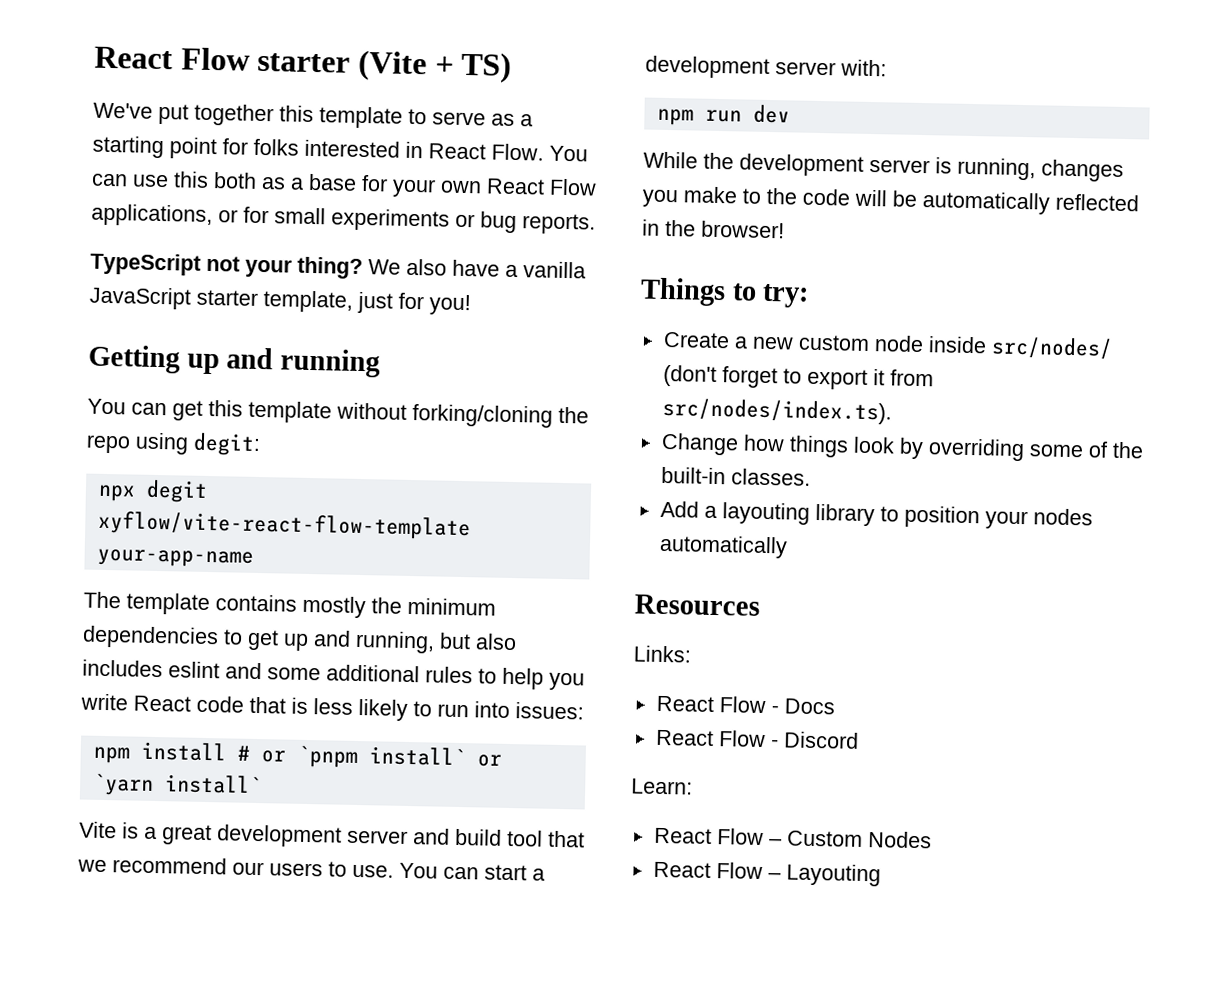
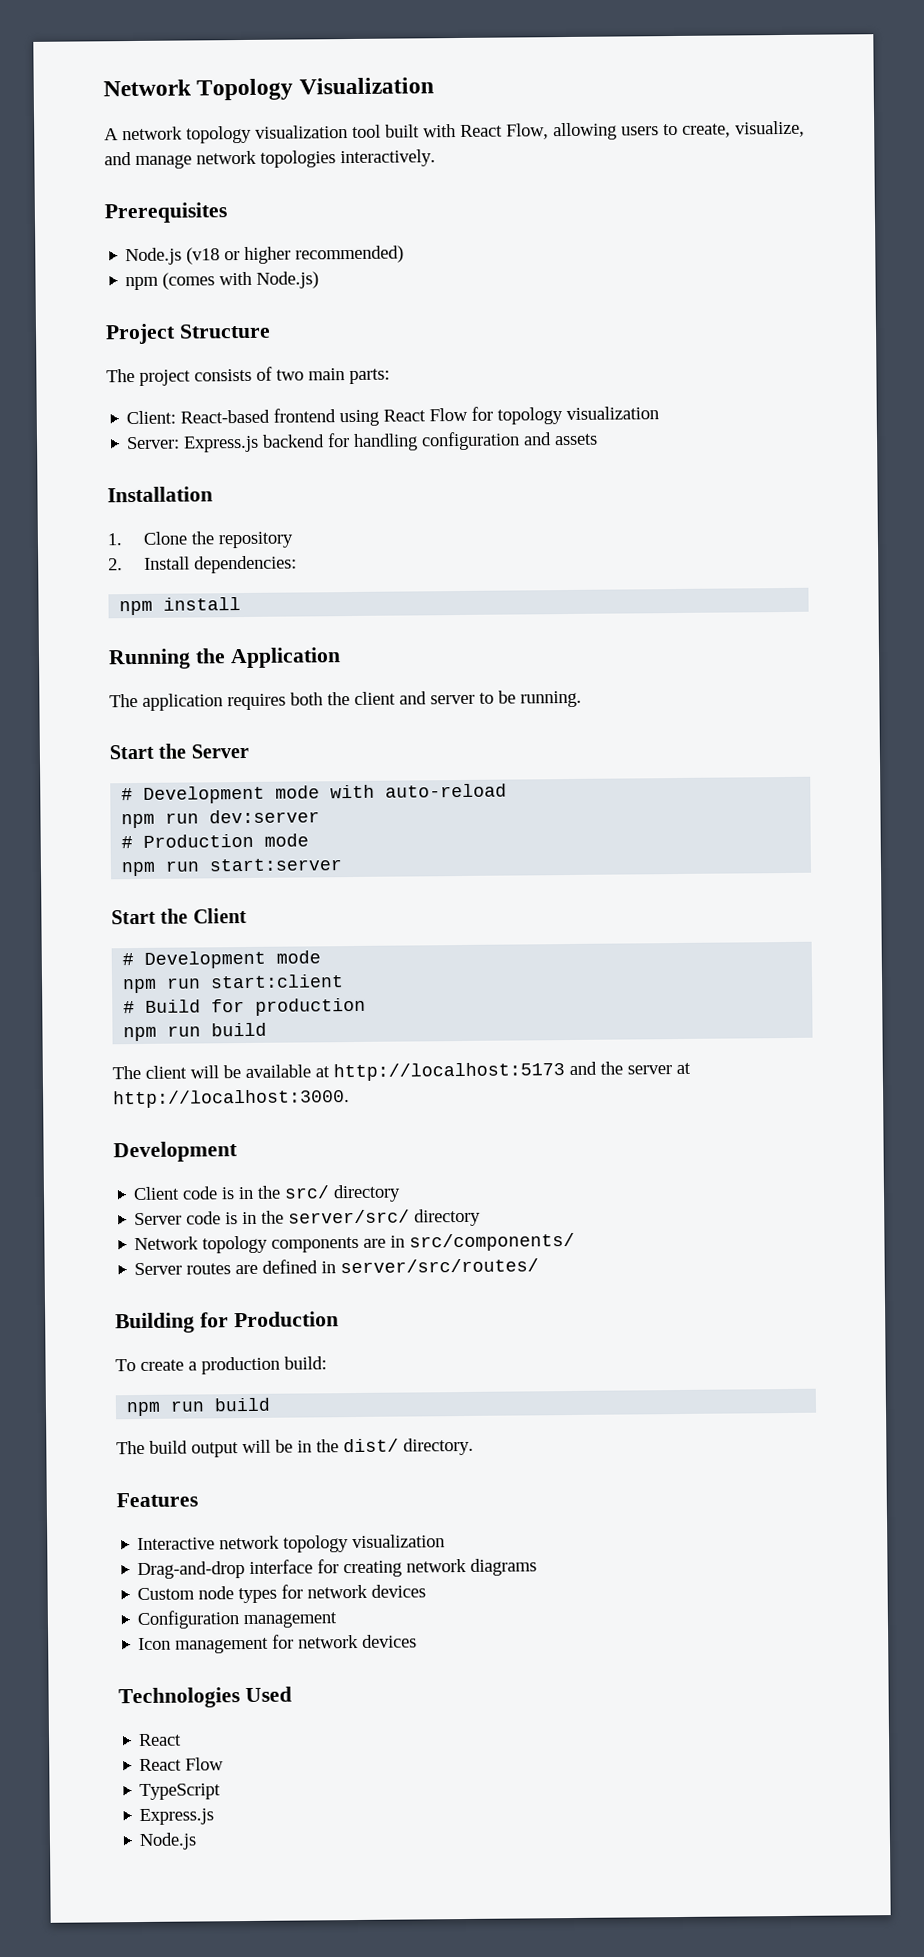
- React Flow starter (Vite + TS)
- We've put together this template to serve as a starting point for folks interested in React Flow. You can use this both as a base for your own React Flow applications, or for small experiments or bug reports.
- TypeScript not your thing? We also have a vanilla JavaScript starter template, just for you!
- Getting up and running
- You can get this template without forking/cloning the repo using degit:
- npx degit xyflow/vite-react-flow-template your-app-name
- The template contains mostly the minimum dependencies to get up and running, but also includes eslint and some additional rules to help you write React code that is less likely to run into issues:
- npm install # or `pnpm install` or `yarn install`
- Vite is a great development server and build tool that we recommend our users to use. You can start a development server with:
- npm run dev
- While the development server is running, changes you make to the code will be automatically reflected in the browser!
- Things to try:
- Create a new custom node inside src/nodes/ (don't forget to export it from src/nodes/index.ts).
- Change how things look by overriding some of the built-in classes.
- Add a layouting library to position your nodes automatically
- Resources
- Links:
- React Flow - Docs
- React Flow - Discord
- Learn:
- React Flow – Custom Nodes
- React Flow – Layouting
+ Network Topology Visualization
+ A network topology visualization tool built with React Flow, allowing users to create, visualize, and manage network topologies interactively.
+ Prerequisites
+ Node.js (v18 or higher recommended)
+ npm (comes with Node.js)
+ Project Structure
+ The project consists of two main parts:
+ Client: React-based frontend using React Flow for topology visualization
+ Server: Express.js backend for handling configuration and assets
+ Installation
+ 1. Clone the repository
+ 2. Install dependencies:
+ npm install
+ Running the Application
+ The application requires both the client and server to be running.
+ Start the Server
+ # Development mode with auto-reload
+ npm run dev:server
+ # Production mode
+ npm run start:server
+ Start the Client
+ # Development mode
+ npm run start:client
+ # Build for production
+ npm run build
+ The client will be available at http://localhost:5173 and the server at http://localhost:3000.
+ Development
+ Client code is in the src/ directory
+ Server code is in the server/src/ directory
+ Network topology components are in src/components/
+ Server routes are defined in server/src/routes/
+ Building for Production
+ To create a production build:
+ npm run build
+ The build output will be in the dist/ directory.
+ Features
+ Interactive network topology visualization
+ Drag-and-drop interface for creating network diagrams
+ Custom node types for network devices
+ Configuration management
+ Icon management for network devices
+ Technologies Used
+ React
+ React Flow
+ TypeScript
+ Express.js
+ Node.js

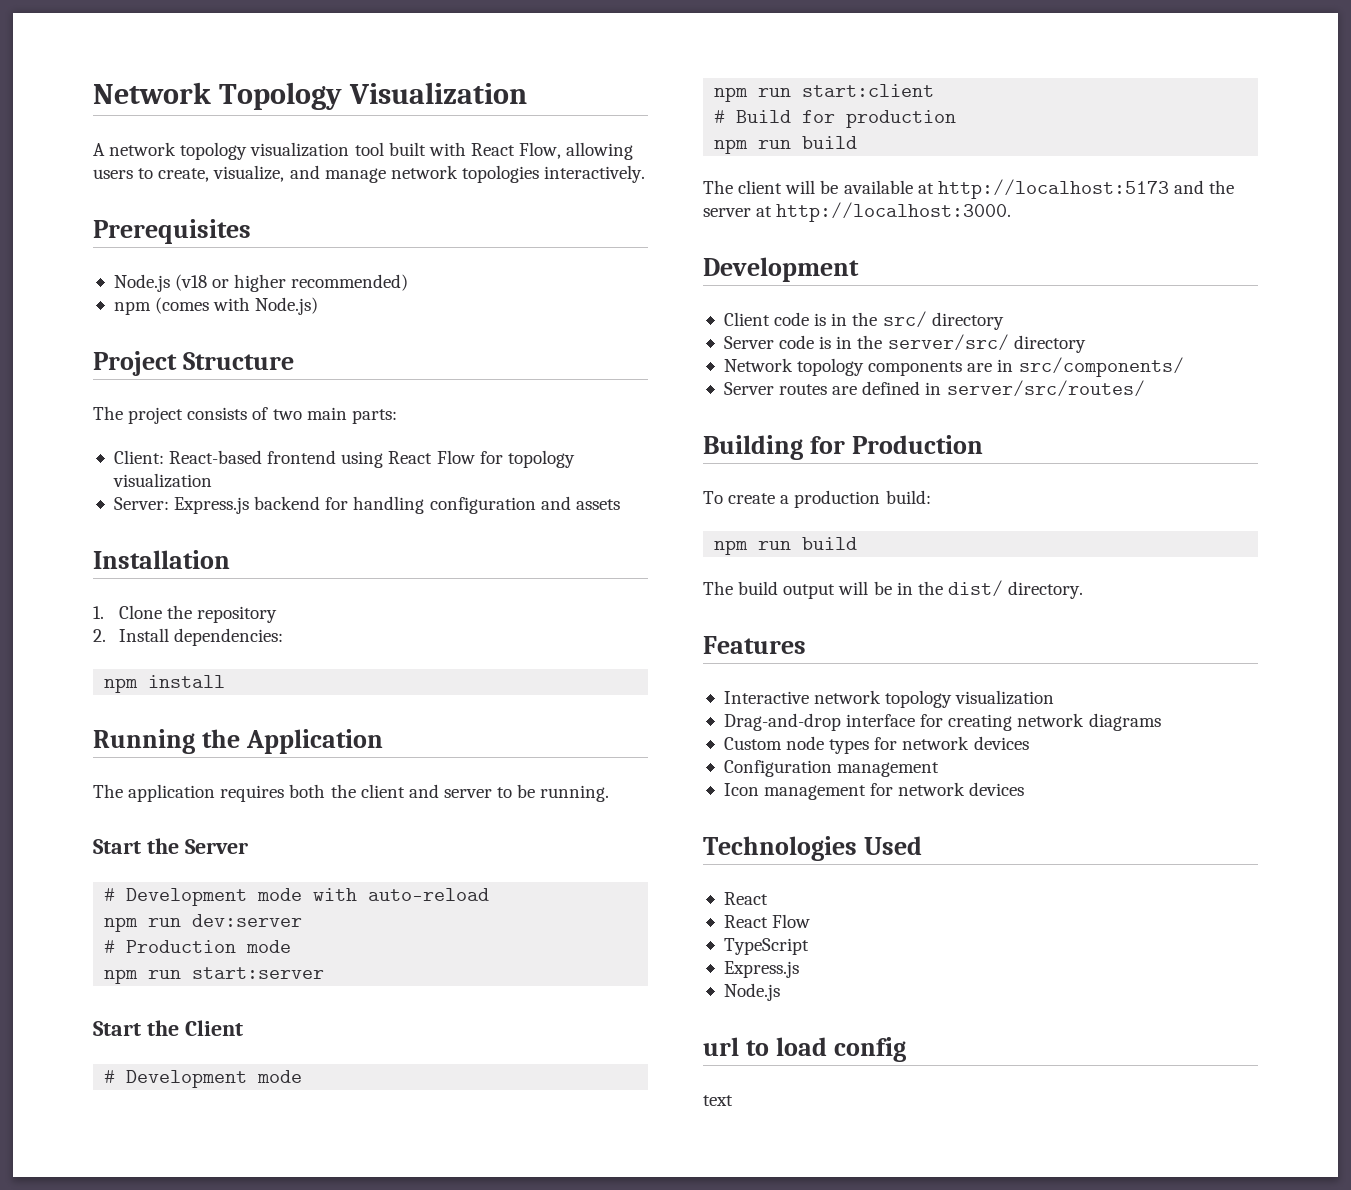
+ url to load config
+ text

